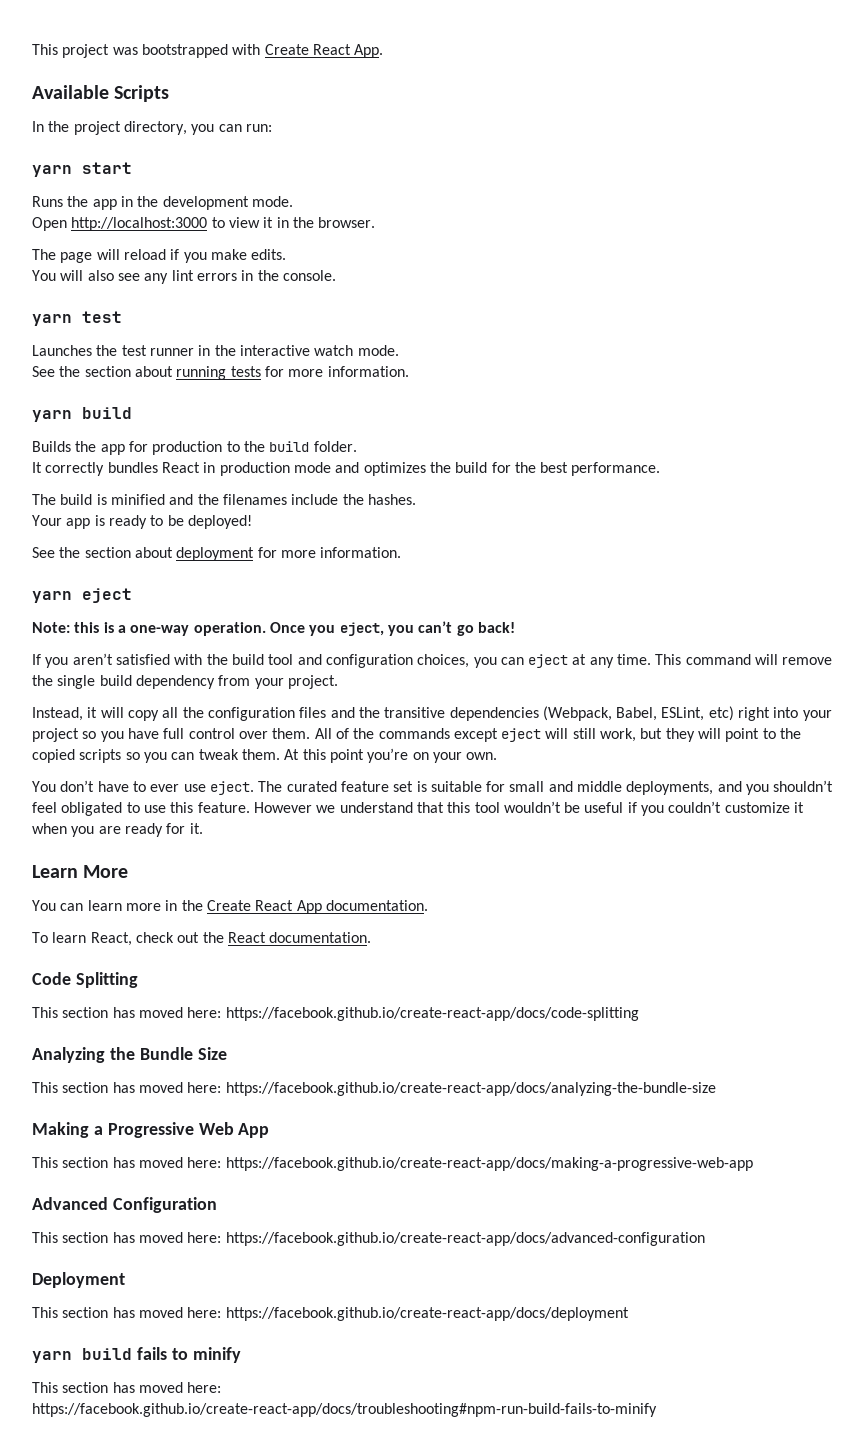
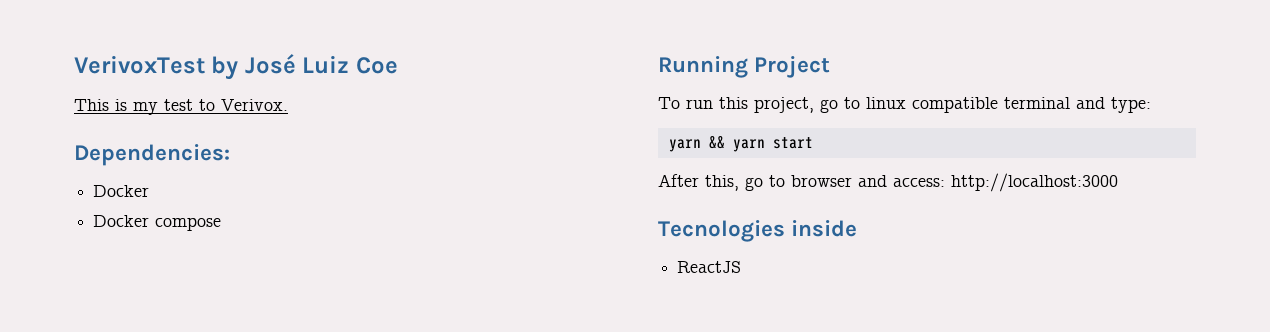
- This project was bootstrapped with Create React App.
- Available Scripts
- In the project directory, you can run:
- yarn start
- Runs the app in the development mode.
- Open http://localhost:3000 to view it in the browser.
- The page will reload if you make edits.
- You will also see any lint errors in the console.
- yarn test
- Launches the test runner in the interactive watch mode.
- See the section about running tests for more information.
- yarn build
- Builds the app for production to the build folder.
- It correctly bundles React in production mode and optimizes the build for the best performance.
- The build is minified and the filenames include the hashes.
- Your app is ready to be deployed!
- See the section about deployment for more information.
- yarn eject
- Note: this is a one-way operation. Once you eject, you can’t go back!
- If you aren’t satisfied with the build tool and configuration choices, you can eject at any time. This command will remove the single build dependency from your project.
- Instead, it will copy all the configuration files and the transitive dependencies (Webpack, Babel, ESLint, etc) right into your project so you have full control over them. All of the commands except eject will still work, but they will point to the copied scripts so you can tweak them. At this point you’re on your own.
- You don’t have to ever use eject. The curated feature set is suitable for small and middle deployments, and you shouldn’t feel obligated to use this feature. However we understand that this tool wouldn’t be useful if you couldn’t customize it when you are ready for it.
- Learn More
- You can learn more in the Create React App documentation.
- To learn React, check out the React documentation.
- Code Splitting
- This section has moved here: https://facebook.github.io/create-react-app/docs/code-splitting
- Analyzing the Bundle Size
- This section has moved here: https://facebook.github.io/create-react-app/docs/analyzing-the-bundle-size
- Making a Progressive Web App
- This section has moved here: https://facebook.github.io/create-react-app/docs/making-a-progressive-web-app
- Advanced Configuration
- This section has moved here: https://facebook.github.io/create-react-app/docs/advanced-configuration
- Deployment
- This section has moved here: https://facebook.github.io/create-react-app/docs/deployment
- yarn build fails to minify
- This section has moved here: https://facebook.github.io/create-react-app/docs/troubleshooting#npm-run-build-fails-to-minify
+ VerivoxTest by José Luiz Coe
+ This is my test to Verivox.
+ Dependencies:
+ Docker
+ Docker compose
+ Running Project
+ To run this project, go to linux compatible terminal and type:
+ yarn && yarn start
+ After this, go to browser and access: http://localhost:3000
+ Tecnologies inside
+ ReactJS

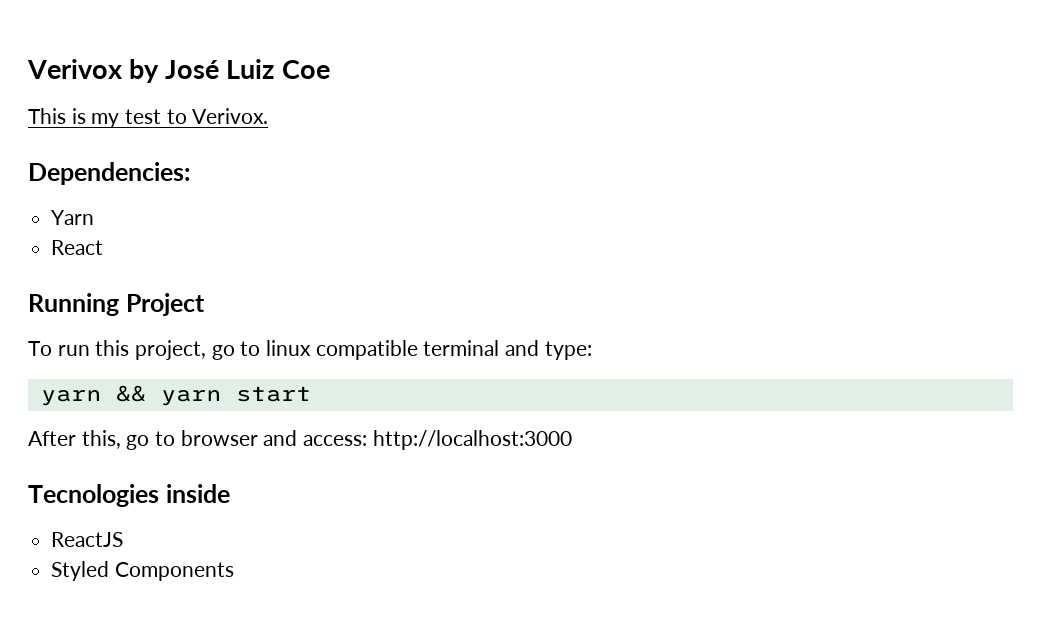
- VerivoxTest by José Luiz Coe
+ Verivox by José Luiz Coe
  Dependencies:
- Docker
- Docker compose
+ Yarn
+ React
+ Styled Components

